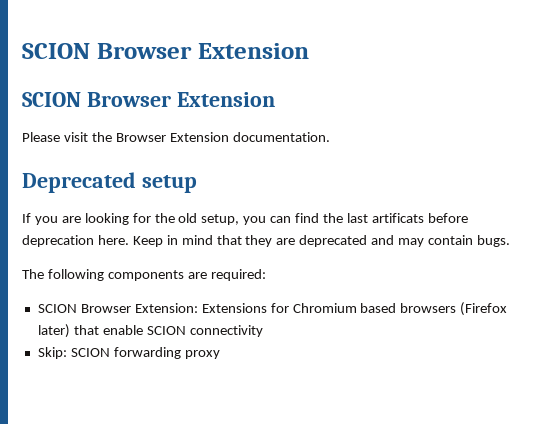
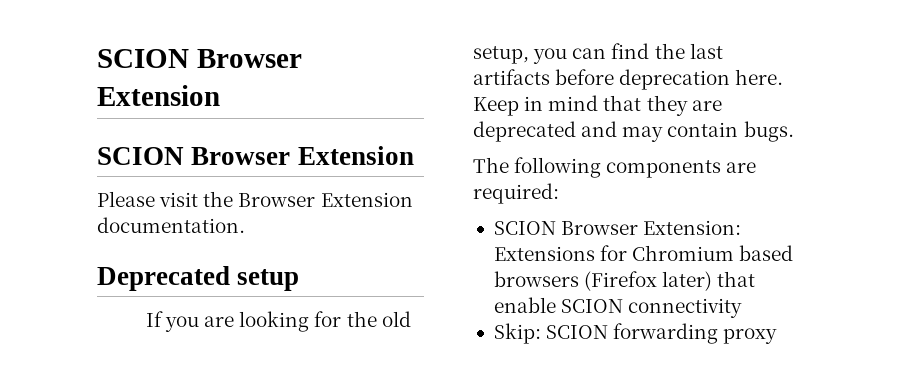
- If you are looking for the old setup, you can find the last artificats before deprecation here.
+ If you are looking for the old setup, you can find the last artifacts before deprecation here.

